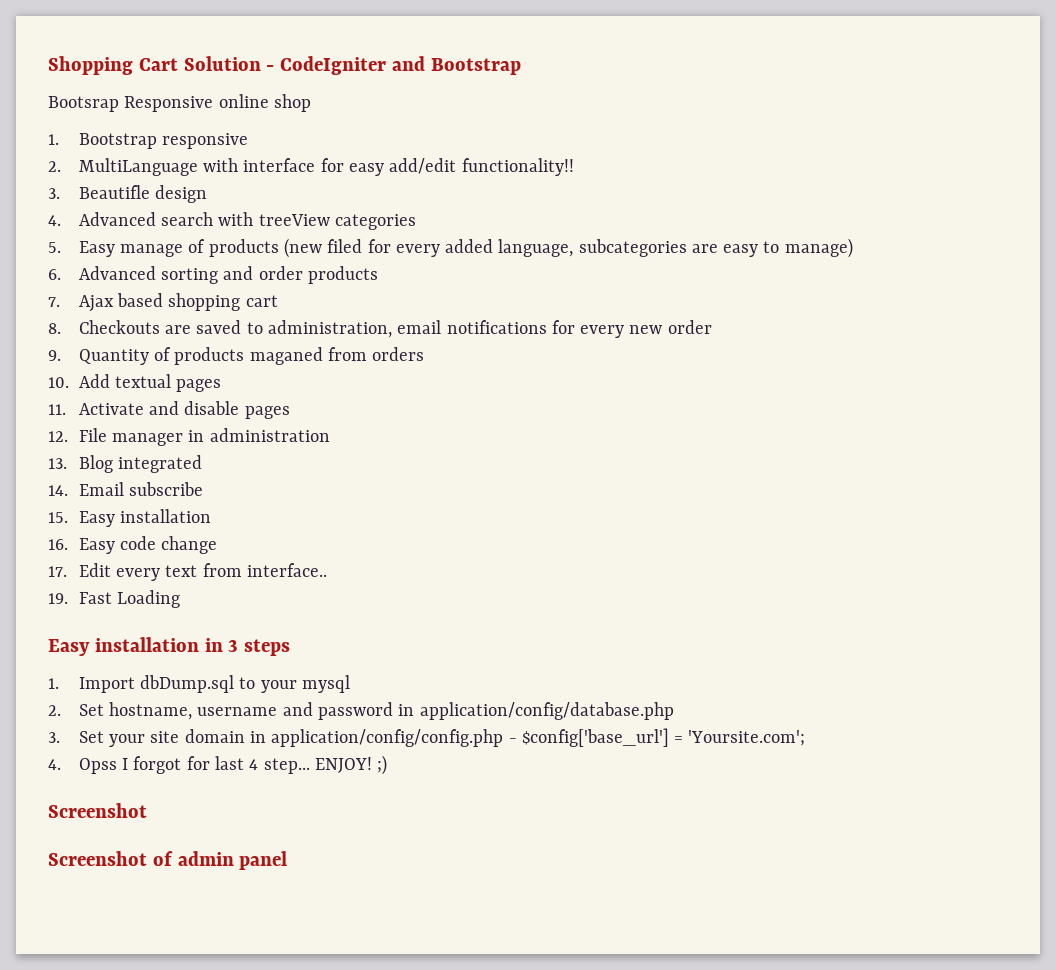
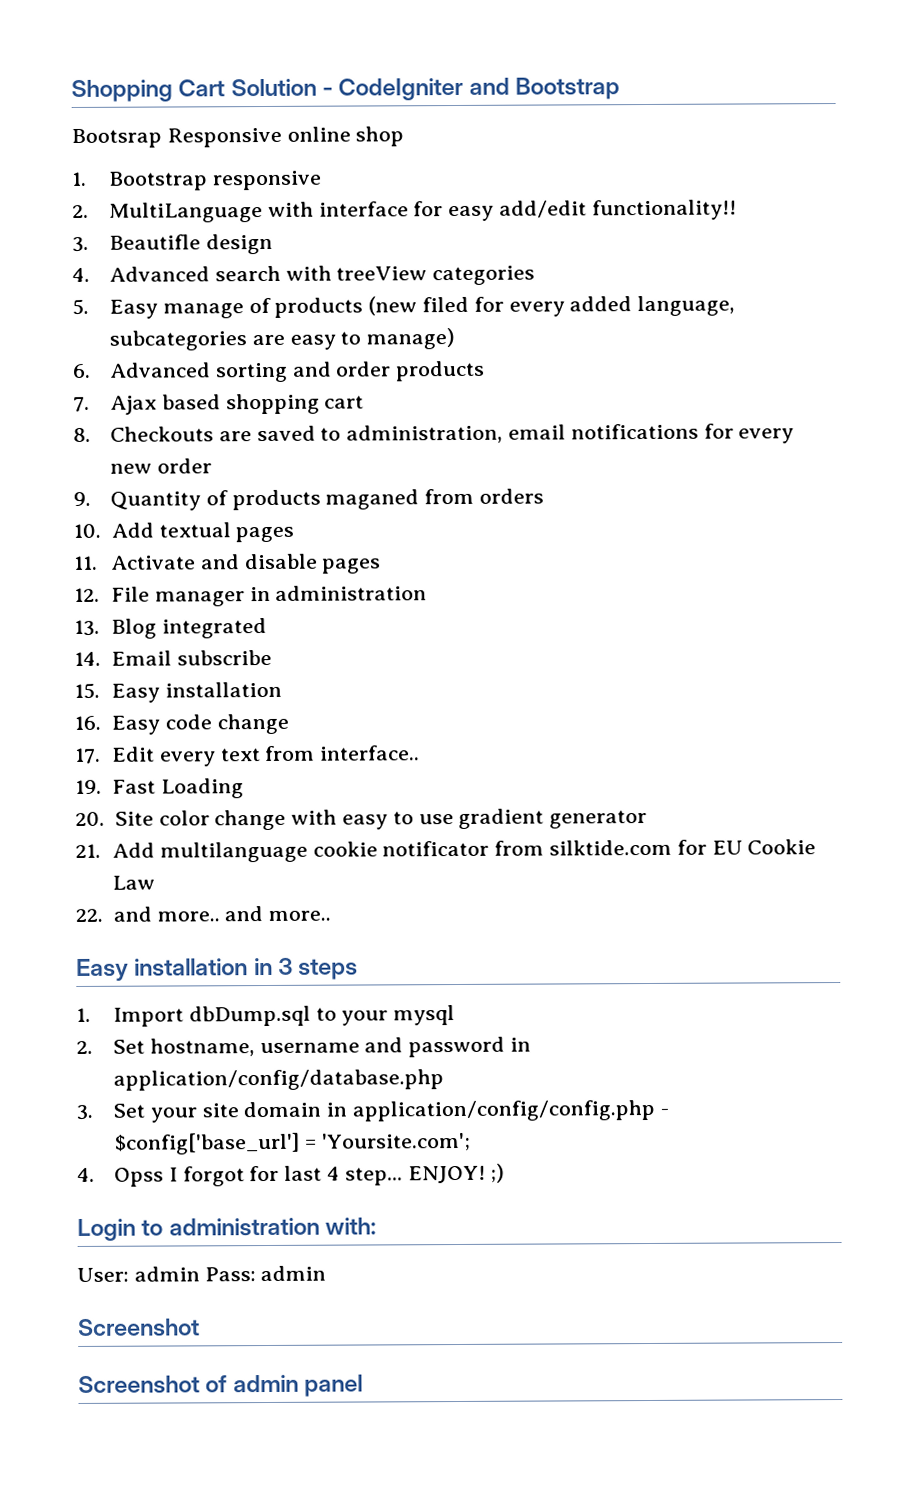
+ 20. Site color change with easy to use gradient generator
+ 21. Add multilanguage cookie notificator from silktide.com for EU Cookie Law
+ 22. and more.. and more..
+ Login to administration with:
+ User: admin Pass: admin

